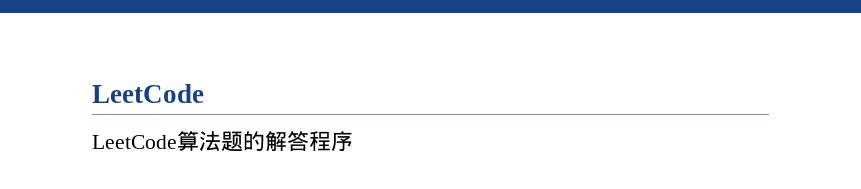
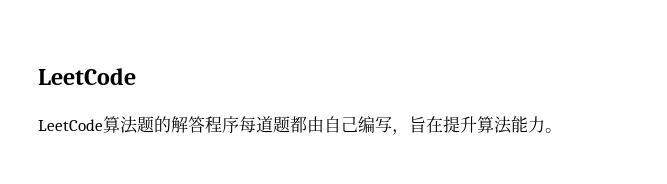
- LeetCode算法题的解答程序
+ LeetCode算法题的解答程序每道题都由自己编写，旨在提升算法能力。

